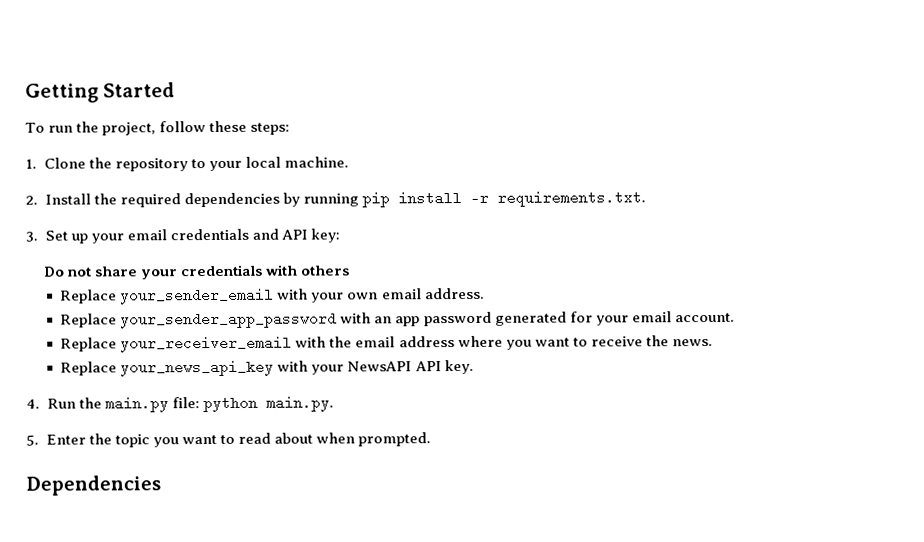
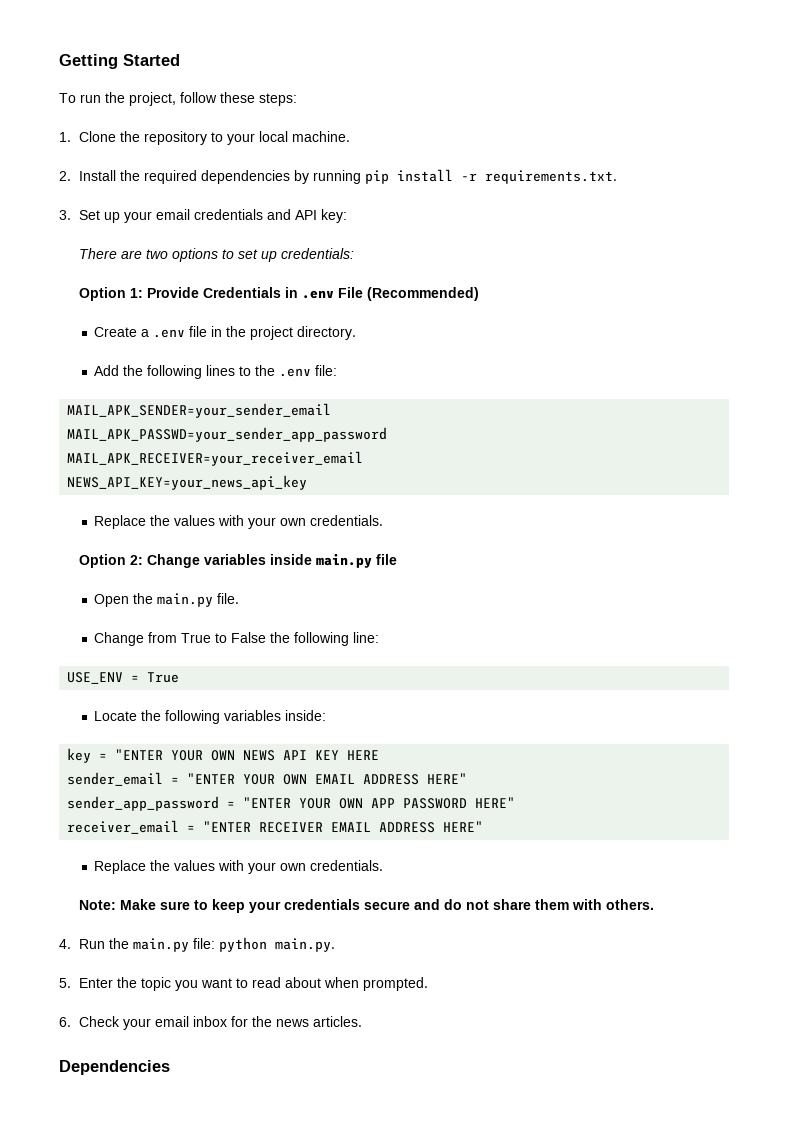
- Do not share your credentials with others
- Replace your_sender_email with your own email address.
- Replace your_sender_app_password with an app password generated for your email account.
- Replace your_receiver_email with the email address where you want to receive the news.
- Replace your_news_api_key with your NewsAPI API key.
+ There are two options to set up credentials:
+ Option 1: Provide Credentials in .env File (Recommended)
+ Create a .env file in the project directory.
+ Add the following lines to the .env file:
+ MAIL_APK_SENDER=your_sender_email
+ MAIL_APK_PASSWD=your_sender_app_password
+ MAIL_APK_RECEIVER=your_receiver_email
+ NEWS_API_KEY=your_news_api_key
+ Replace the values with your own credentials.
+ Option 2: Change variables inside main.py file
+ Open the main.py file.
+ Change from True to False the following line:
+ USE_ENV = True
+ Locate the following variables inside:
+ key = "ENTER YOUR OWN NEWS API KEY HERE
+ sender_email = "ENTER YOUR OWN EMAIL ADDRESS HERE"
+ sender_app_password = "ENTER YOUR OWN APP PASSWORD HERE"
+ receiver_email = "ENTER RECEIVER EMAIL ADDRESS HERE"
+ Replace the values with your own credentials.
+ Note: Make sure to keep your credentials secure and do not share them with others.
+ 6. Check your email inbox for the news articles.

